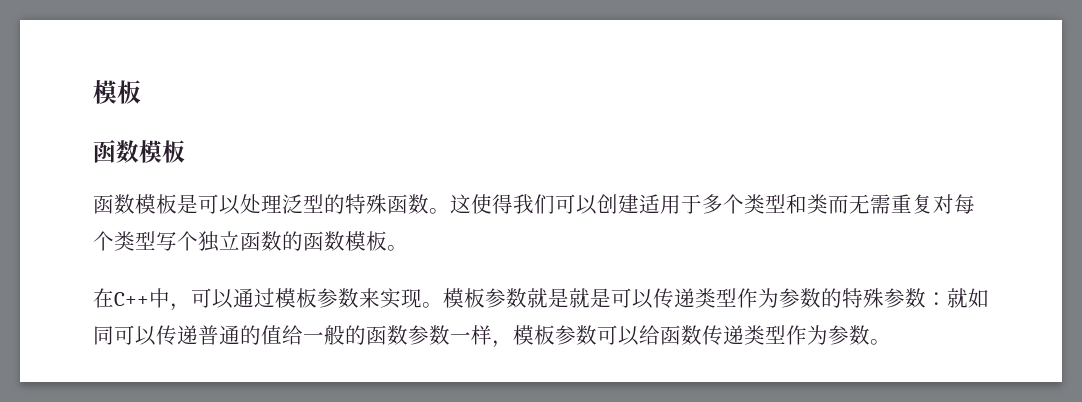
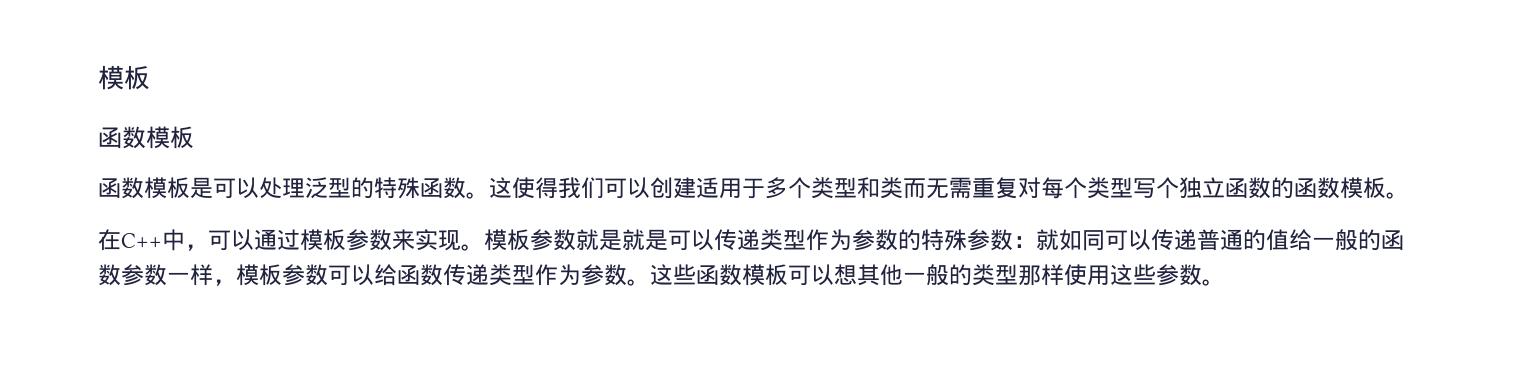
+ 这些函数模板可以想其他一般的类型那样使用这些参数。

